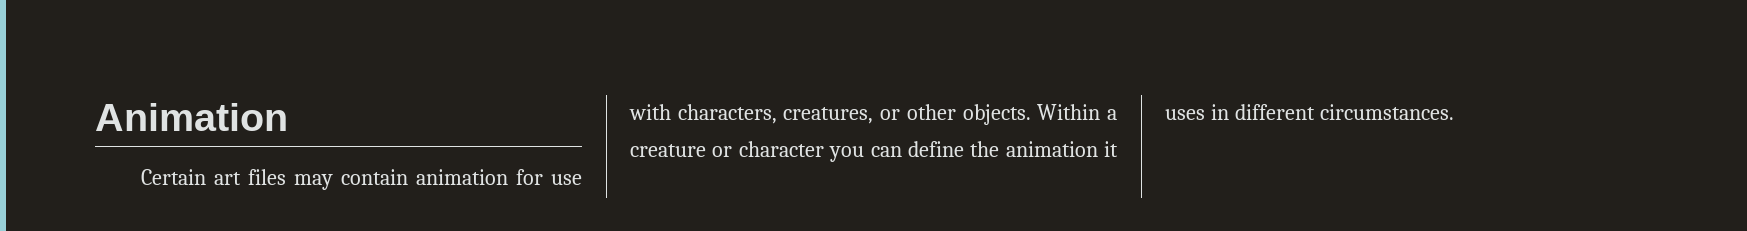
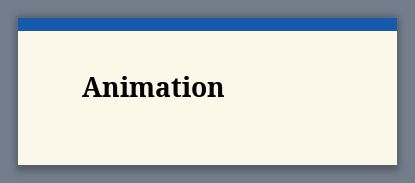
- Certain art files may contain animation for use with characters, creatures, or other objects. Within a creature or character you can define the animation it uses in different circumstances.

